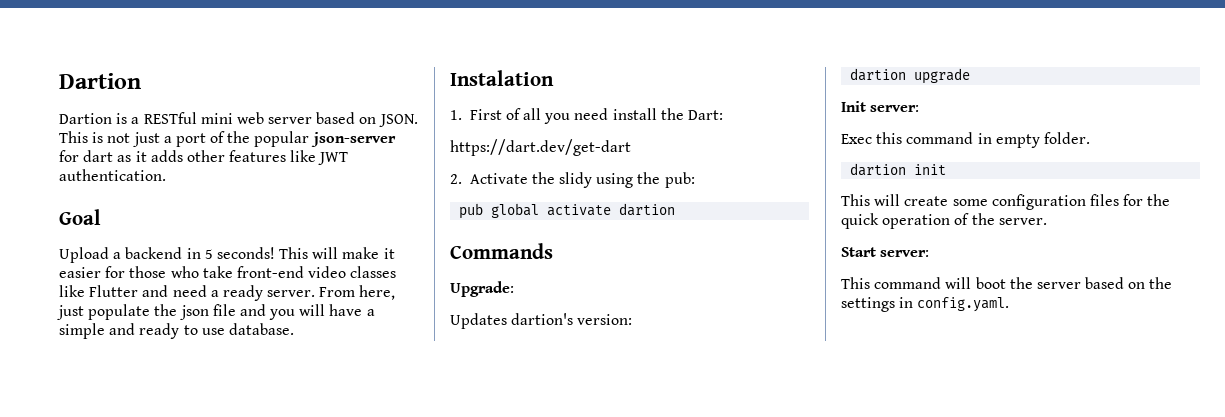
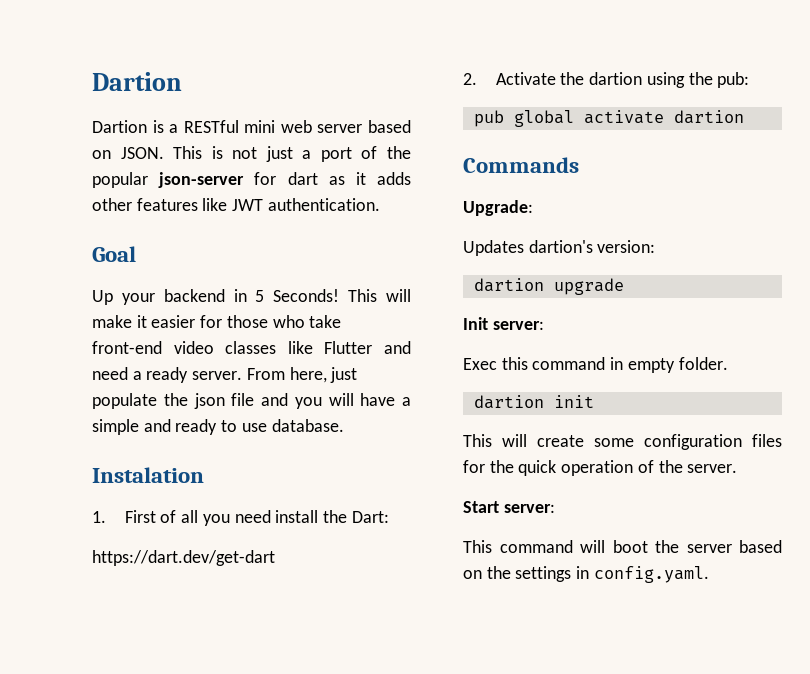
- Upload a backend in 5 seconds!
+ Up your backend in 5 Seconds!
- 2. Activate the slidy using the pub:
+ 2. Activate the dartion using the pub:

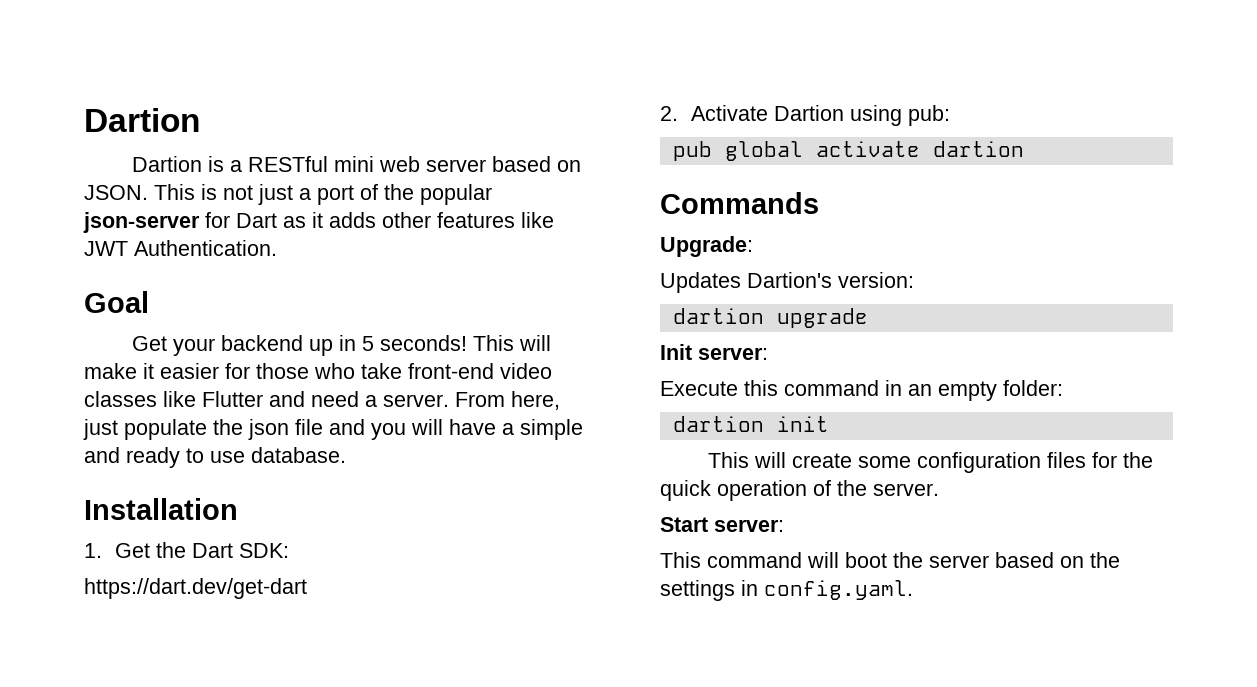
- This is not just a port of the popular json-server for dart as it adds other features like JWT authentication.
+ This is not just a port of the popular json-server for Dart as it adds other features like JWT Authentication.
- Up your backend in 5 Seconds!
+ Get your backend up in 5 seconds!
- This will make it easier for those who take front-end video classes like Flutter and need a ready server.
+ This will make it easier for those who take front-end video classes like Flutter and need a server.
- Instalation
+ Installation
- 1. First of all you need install the Dart:
+ 1. Get the Dart SDK:
- 2. Activate the dartion using the pub:
+ 2. Activate Dartion using pub:
- Updates dartion's version:
+ Updates Dartion's version:
- Exec this command in empty folder.
+ Execute this command in an empty folder:

